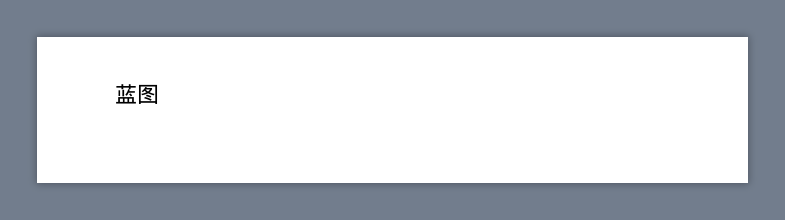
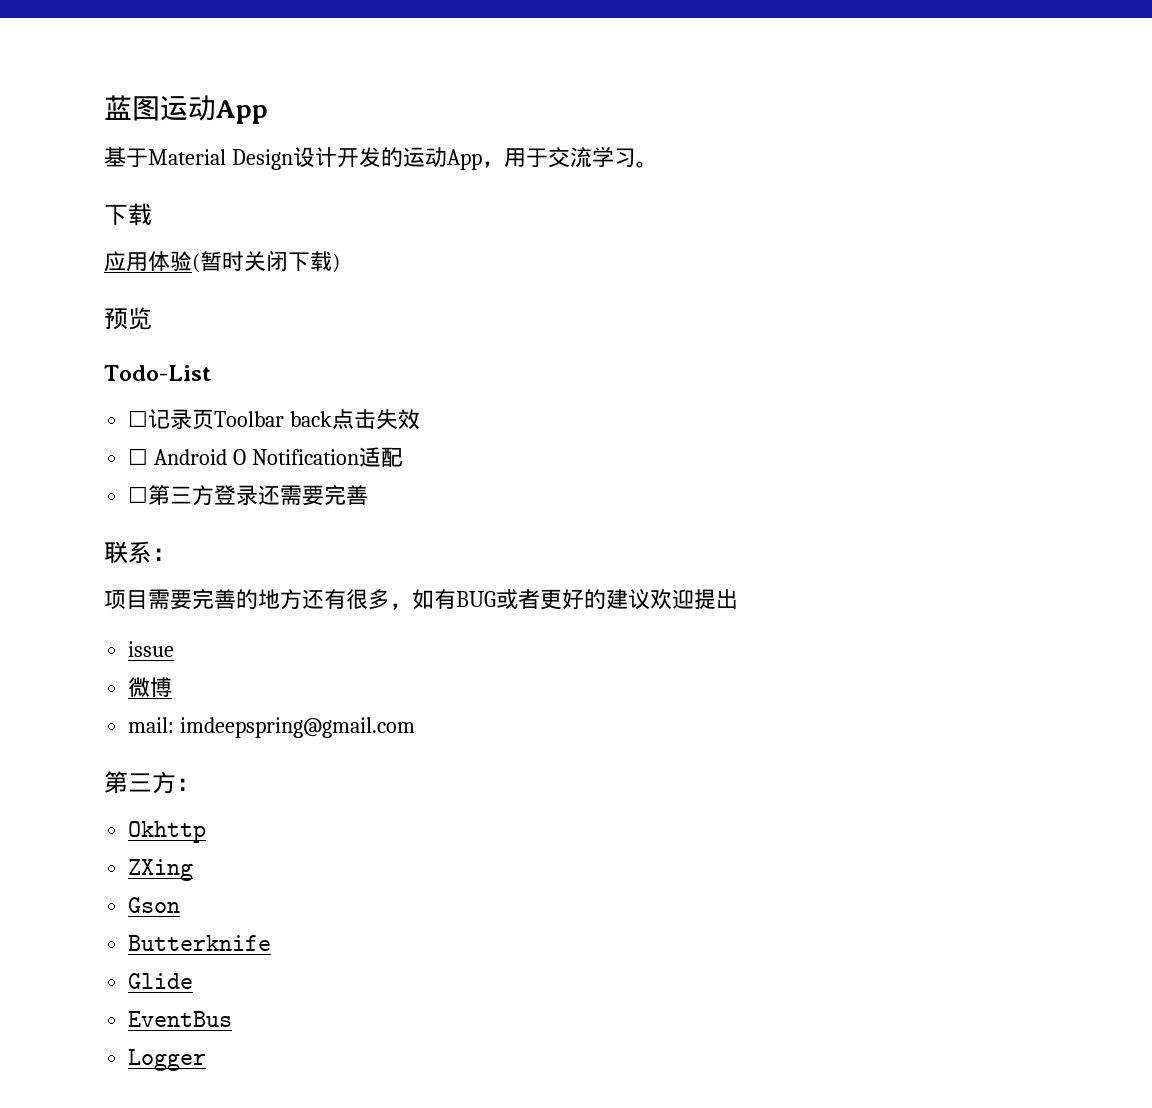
- 蓝图
+ 蓝图运动App
+ 基于Material Design设计开发的运动App，用于交流学习。
+ 下载
+ 应用体验(暂时关闭下载)
+ 预览
+ Todo-List
+ ☐记录页Toolbar back点击失效
+ ☐ Android O Notification适配
+ ☐第三方登录还需要完善
+ 联系：
+ 项目需要完善的地方还有很多，如有BUG或者更好的建议欢迎提出
+ issue
+ 微博
+ mail: imdeepspring@gmail.com
+ 第三方：
+ Okhttp
+ ZXing
+ Gson
+ Butterknife
+ Glide
+ EventBus
+ Logger

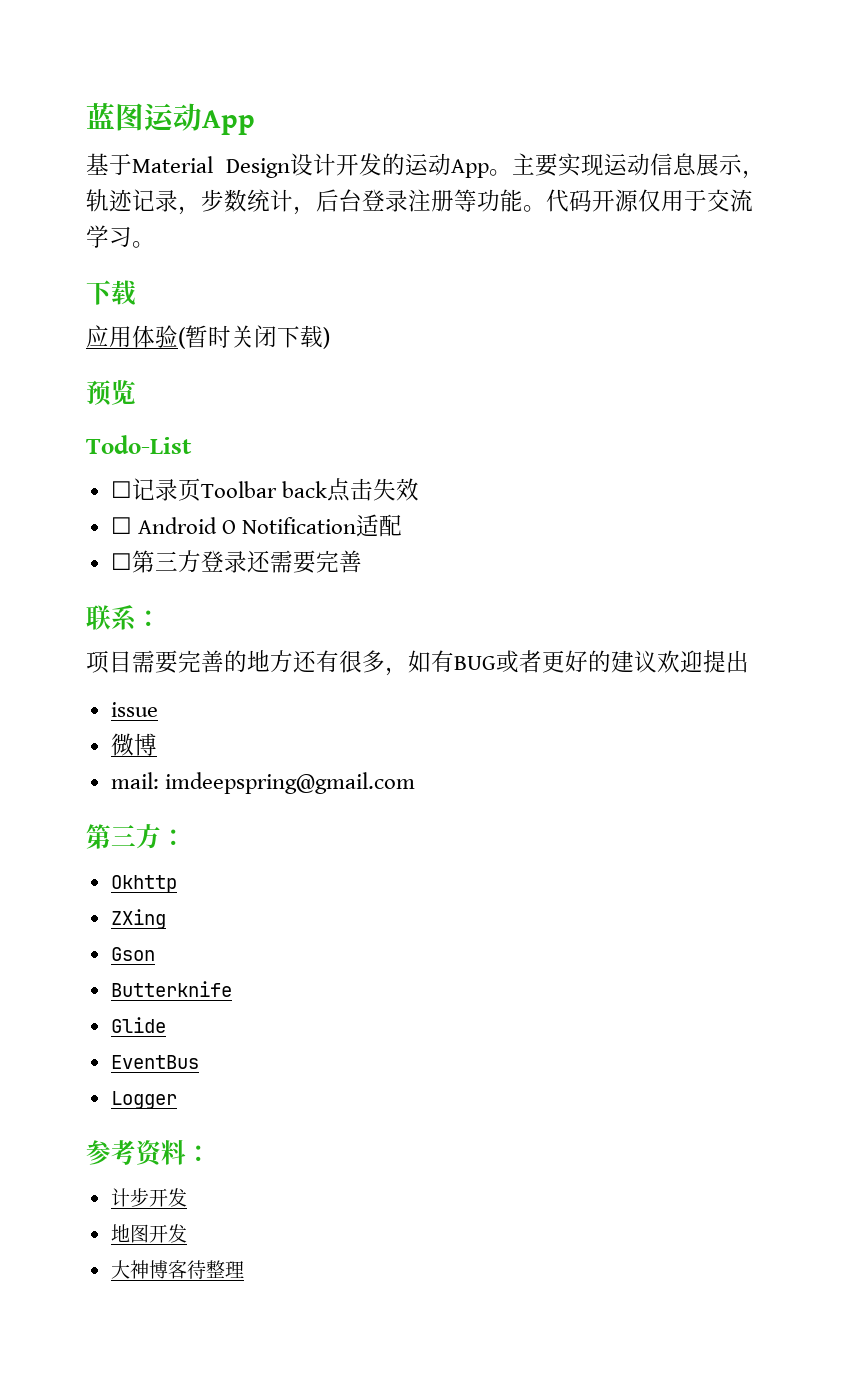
- 基于Material Design设计开发的运动App，用于交流学习。
+ 基于Material Design设计开发的运动App。主要实现运动信息展示，轨迹记录，步数统计，后台登录注册等功能。代码开源仅用于交流学习。
+ 参考资料：
+ 计步开发
+ 地图开发
+ 大神博客待整理

